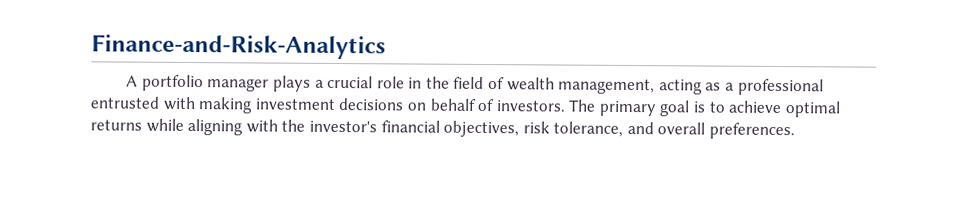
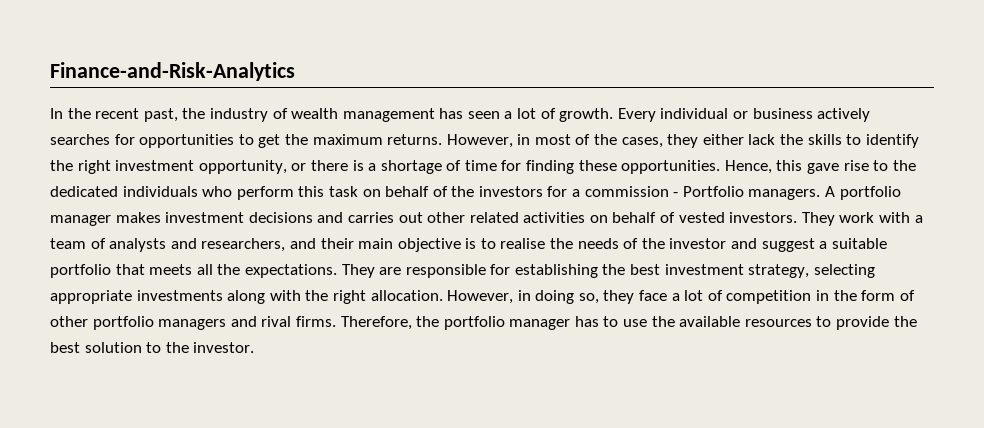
- A portfolio manager plays a crucial role in the field of wealth management, acting as a professional entrusted with making investment decisions on behalf of investors. The primary goal is to achieve optimal returns while aligning with the investor's financial objectives, risk tolerance, and overall preferences.
+ In the recent past, the industry of wealth management has seen a lot of growth. Every individual or business actively searches for opportunities to get the maximum returns. However, in most of the cases, they either lack the skills to identify the right investment opportunity, or there is a shortage of time for finding these opportunities. Hence, this gave rise to the dedicated individuals who perform this task on behalf of the investors for a commission - Portfolio managers. A portfolio manager makes investment decisions and carries out other related activities on behalf of vested investors. They work with a team of analysts and researchers, and their main objective is to realise the needs of the investor and suggest a suitable portfolio that meets all the expectations. They are responsible for establishing the best investment strategy, selecting appropriate investments along with the right allocation. However, in doing so, they face a lot of competition in the form of other portfolio managers and rival firms. Therefore, the portfolio manager has to use the available resources to provide the best solution to the investor.

